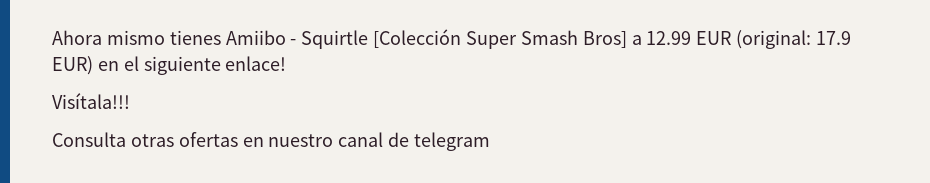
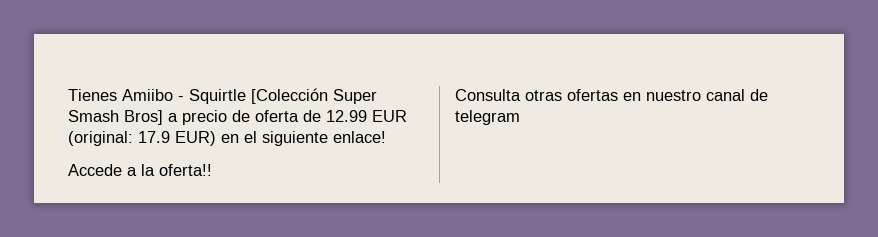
- Ahora mismo tienes Amiibo - Squirtle [Colección Super Smash Bros] a 12.99 EUR (original: 17.9 EUR) en el siguiente enlace!
+ Tienes Amiibo - Squirtle [Colección Super Smash Bros] a precio de oferta de 12.99 EUR (original: 17.9 EUR) en el siguiente enlace!
- Visítala!!!
+ Accede a la oferta!!

